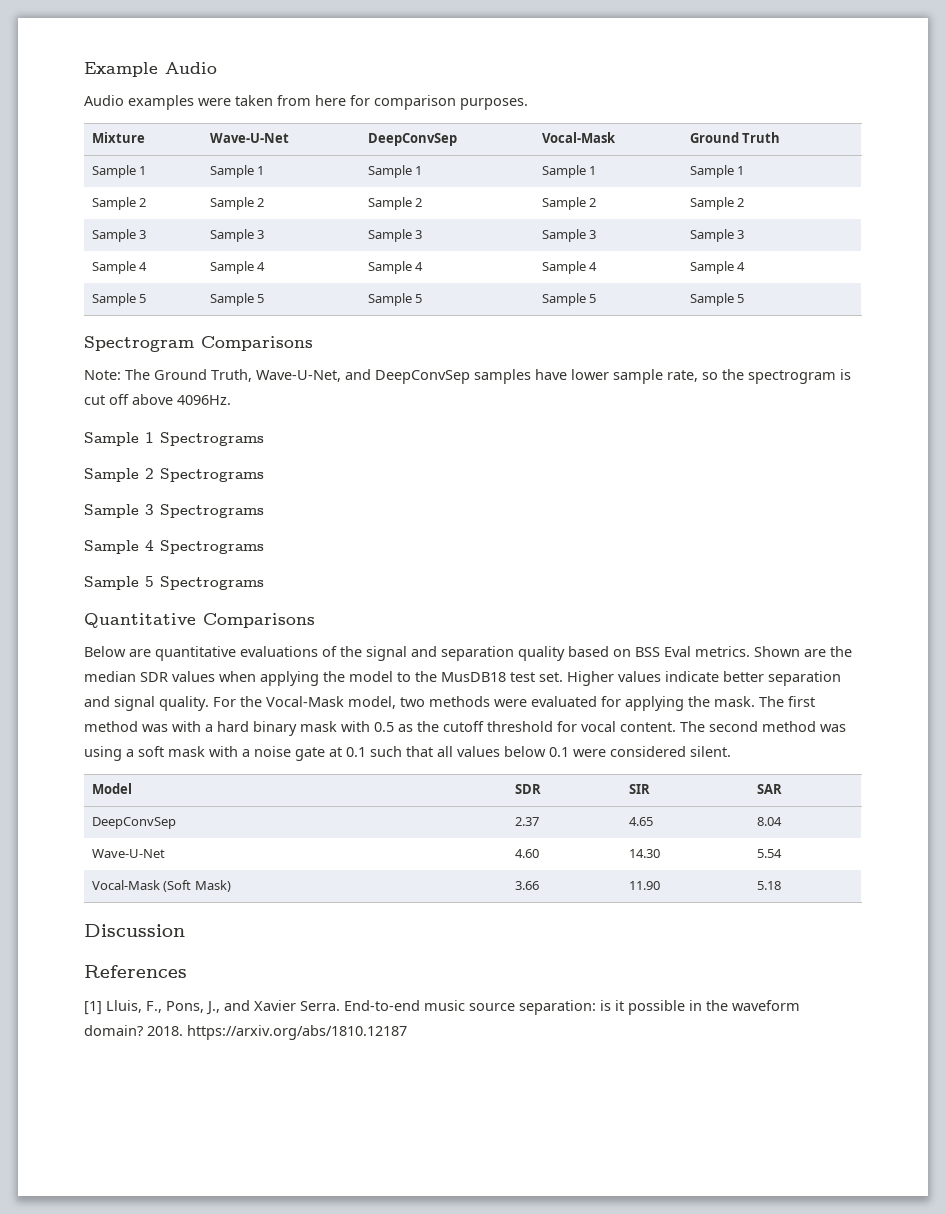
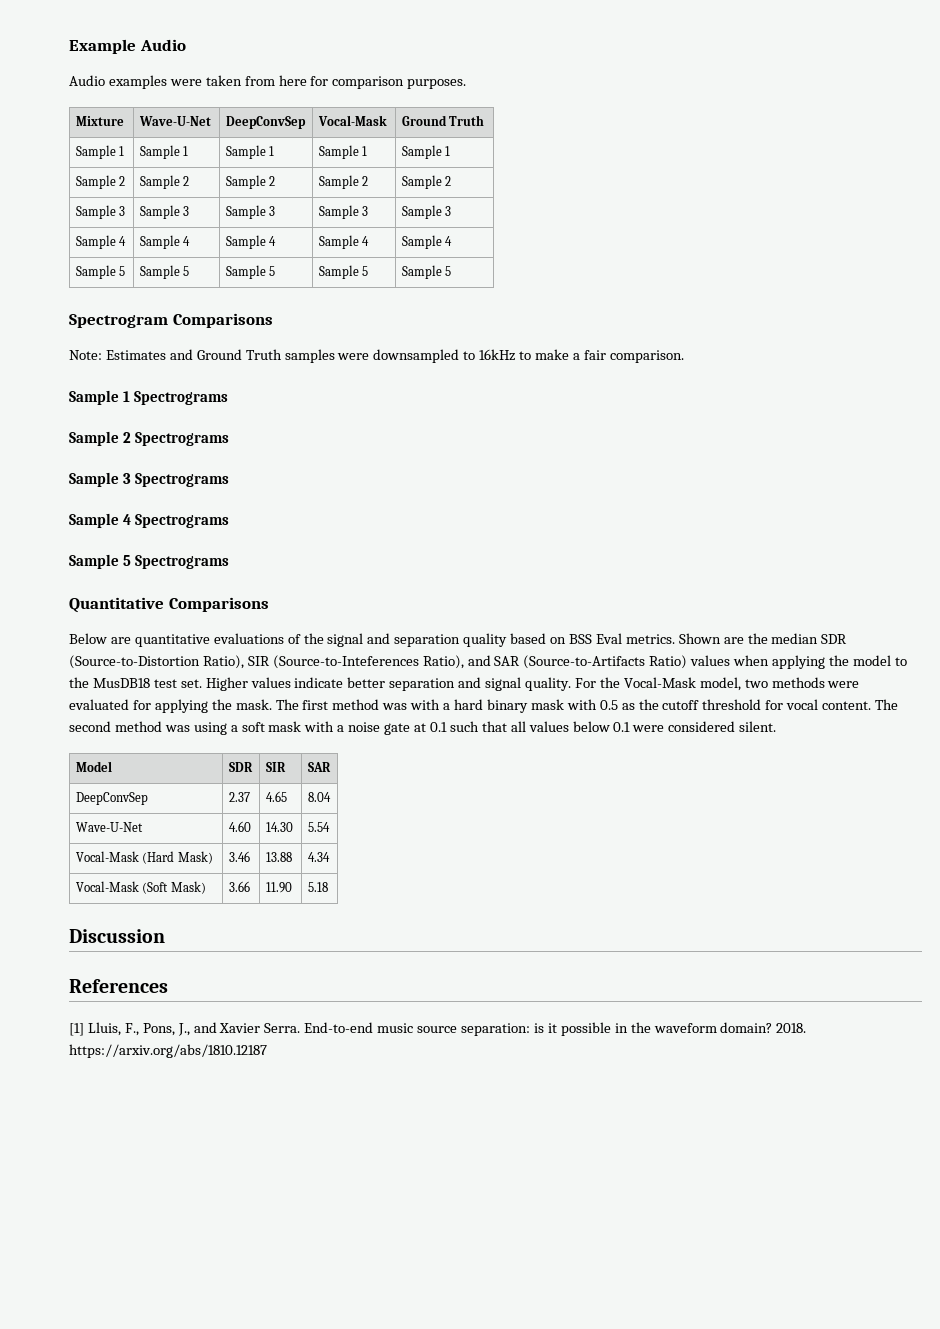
- Note: The Ground Truth, Wave-U-Net, and DeepConvSep samples have lower sample rate, so the spectrogram is cut off above 4096Hz.
+ Note: Estimates and Ground Truth samples were downsampled to 16kHz to make a fair comparison.
- Shown are the median SDR values when applying the model to the MusDB18 test set.
+ Shown are the median SDR (Source-to-Distortion Ratio), SIR (Source-to-Inteferences Ratio), and SAR (Source-to-Artifacts Ratio) values when applying the model to the MusDB18 test set.
+ Vocal-Mask (Hard Mask) | 3.46 | 13.88 | 4.34

